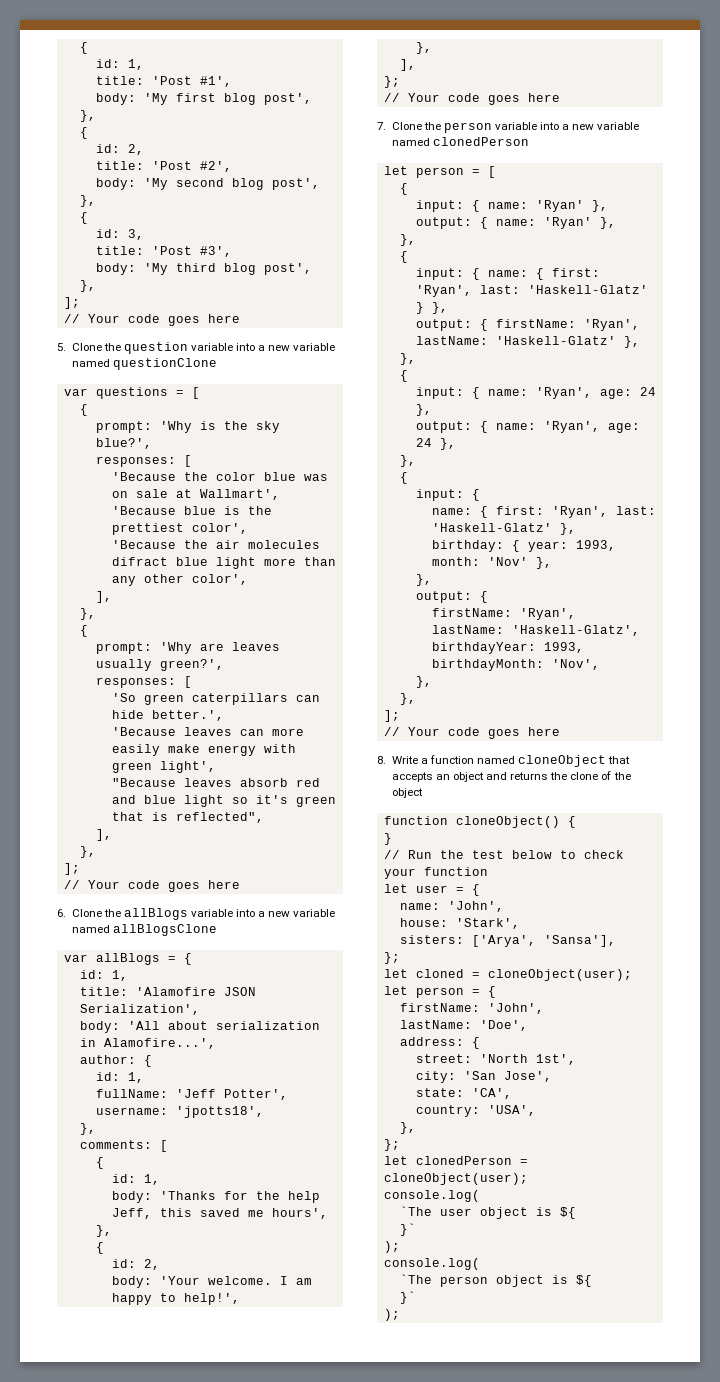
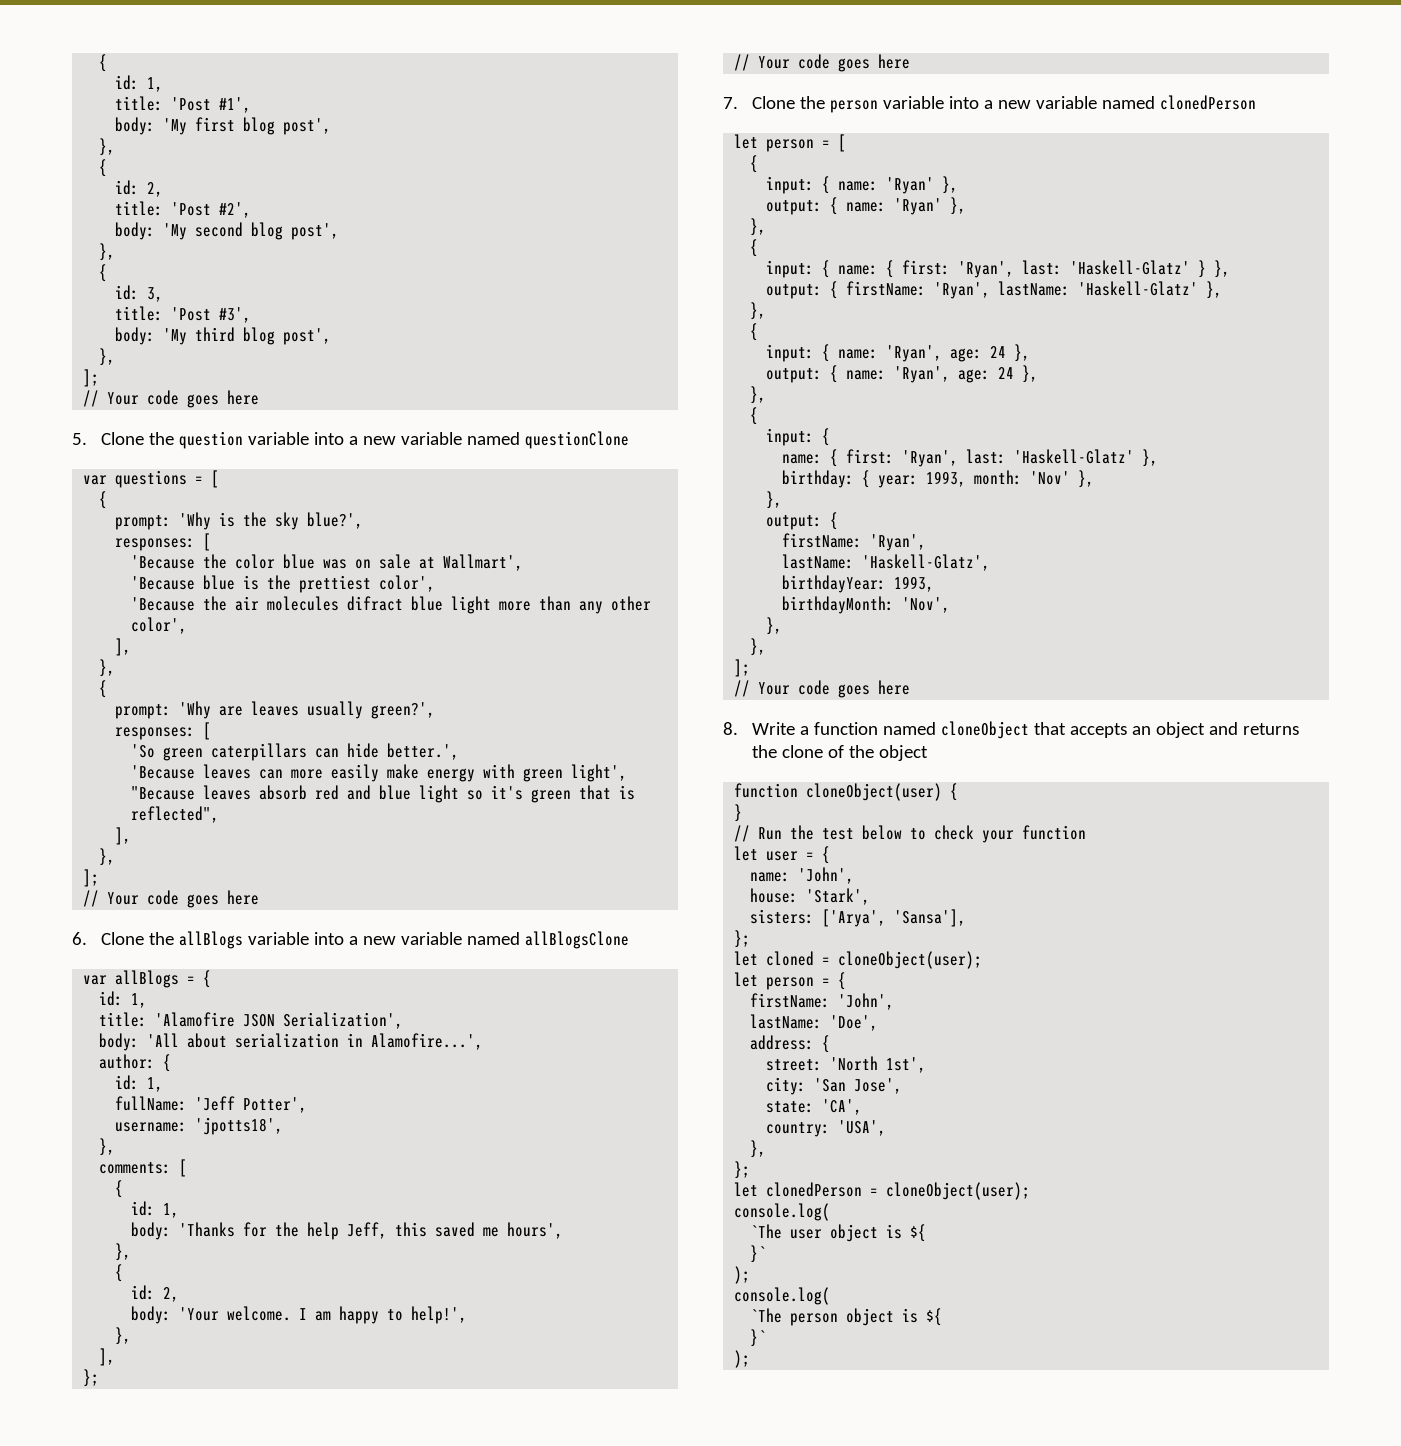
- function cloneObject() {
+ function cloneObject(user) {

